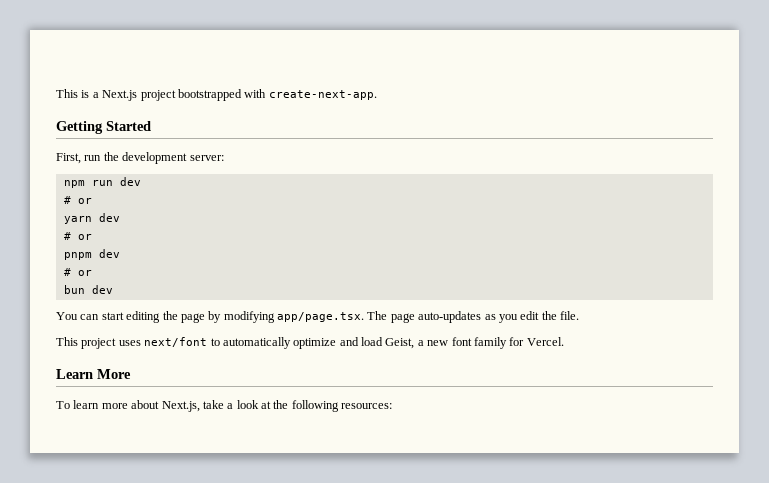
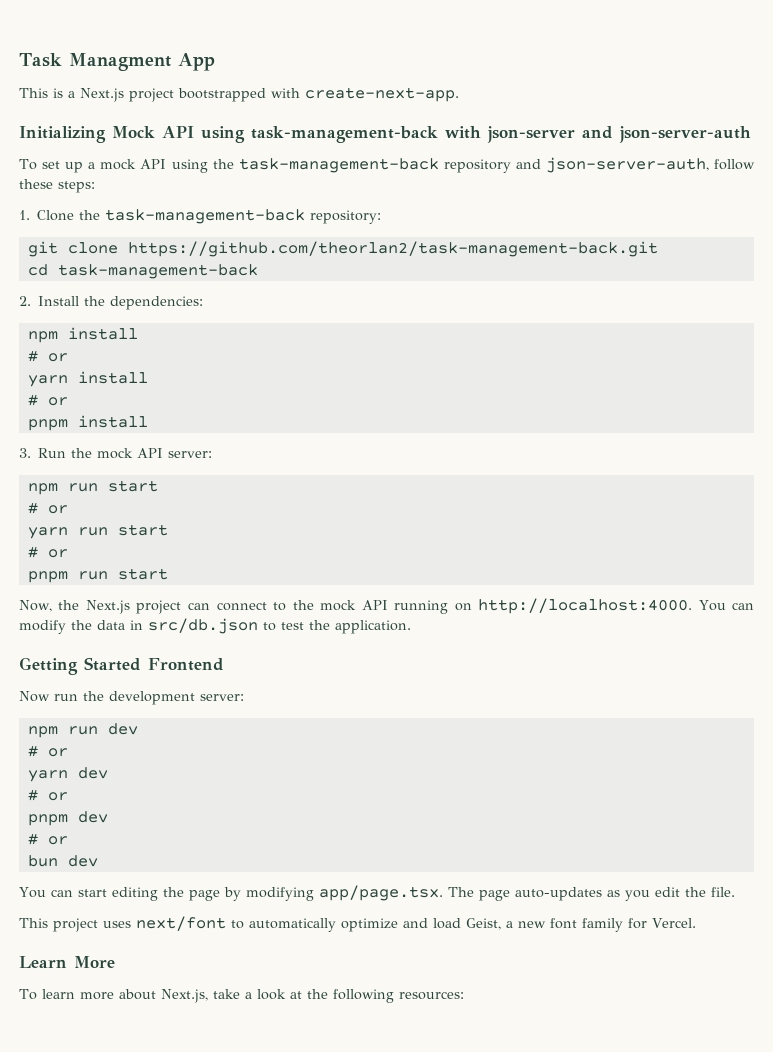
+ Task Managment App
+ Initializing Mock API using task-management-back with json-server and json-server-auth
+ To set up a mock API using the task-management-back repository and json-server-auth, follow these steps:
+ 1. Clone the task-management-back repository:
+ git clone https://github.com/theorlan2/task-management-back.git
+ cd task-management-back
+ 2. Install the dependencies:
+ npm install
+ # or
+ yarn install
+ # or
+ pnpm install
+ 3. Run the mock API server:
+ npm run start
+ # or
+ yarn run start
+ # or
+ pnpm run start
+ Now, the Next.js project can connect to the mock API running on http://localhost:4000. You can modify the data in src/db.json to test the application.
- Getting Started
- First, run the development server:
+ Getting Started Frontend
+ Now run the development server:

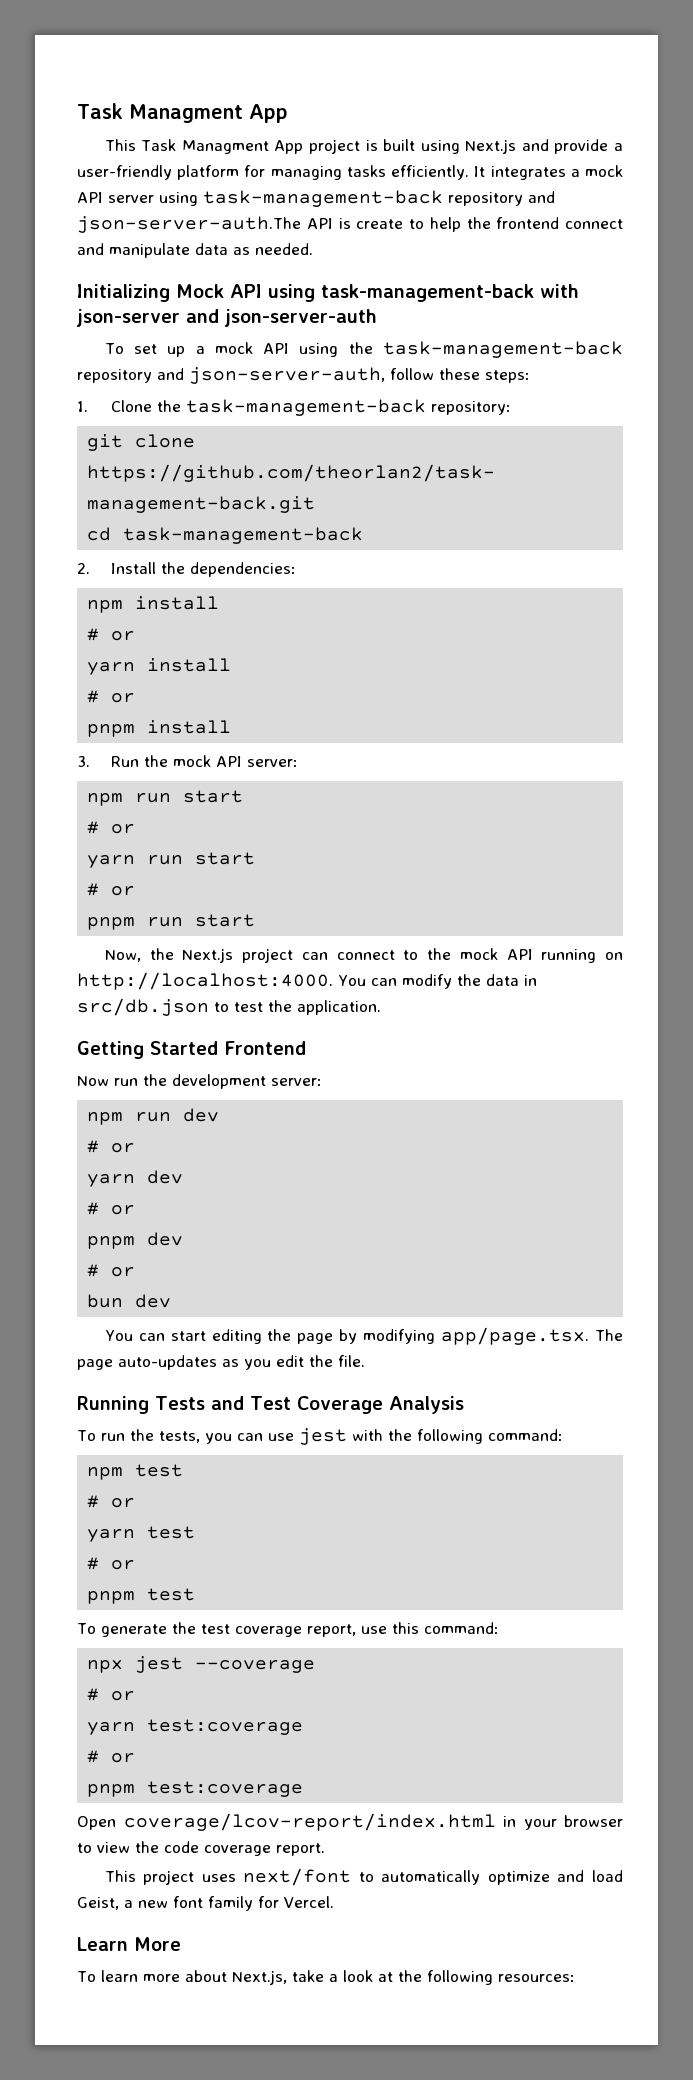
- This is a Next.js project bootstrapped with create-next-app.
+ This Task Managment App project is built using Next.js and provide a user-friendly platform for managing tasks efficiently. It integrates a mock API server using task-management-back repository and json-server-auth.The API is create to help the frontend connect and manipulate data as needed.
+ Running Tests and Test Coverage Analysis
+ To run the tests, you can use jest with the following command:
+ npm test
+ # or
+ yarn test
+ # or
+ pnpm test
+ To generate the test coverage report, use this command:
+ npx jest --coverage
+ # or
+ yarn test:coverage
+ # or
+ pnpm test:coverage
+ Open coverage/lcov-report/index.html in your browser to view the code coverage report.

